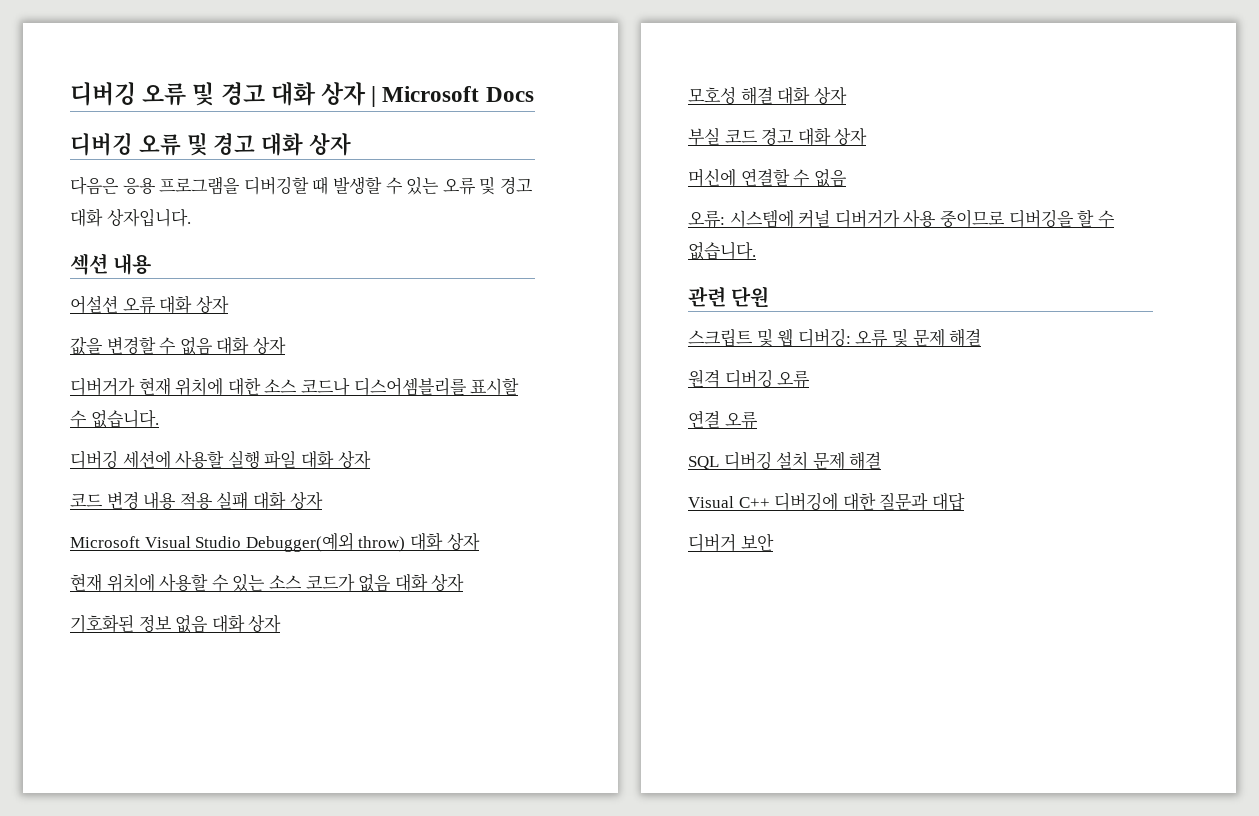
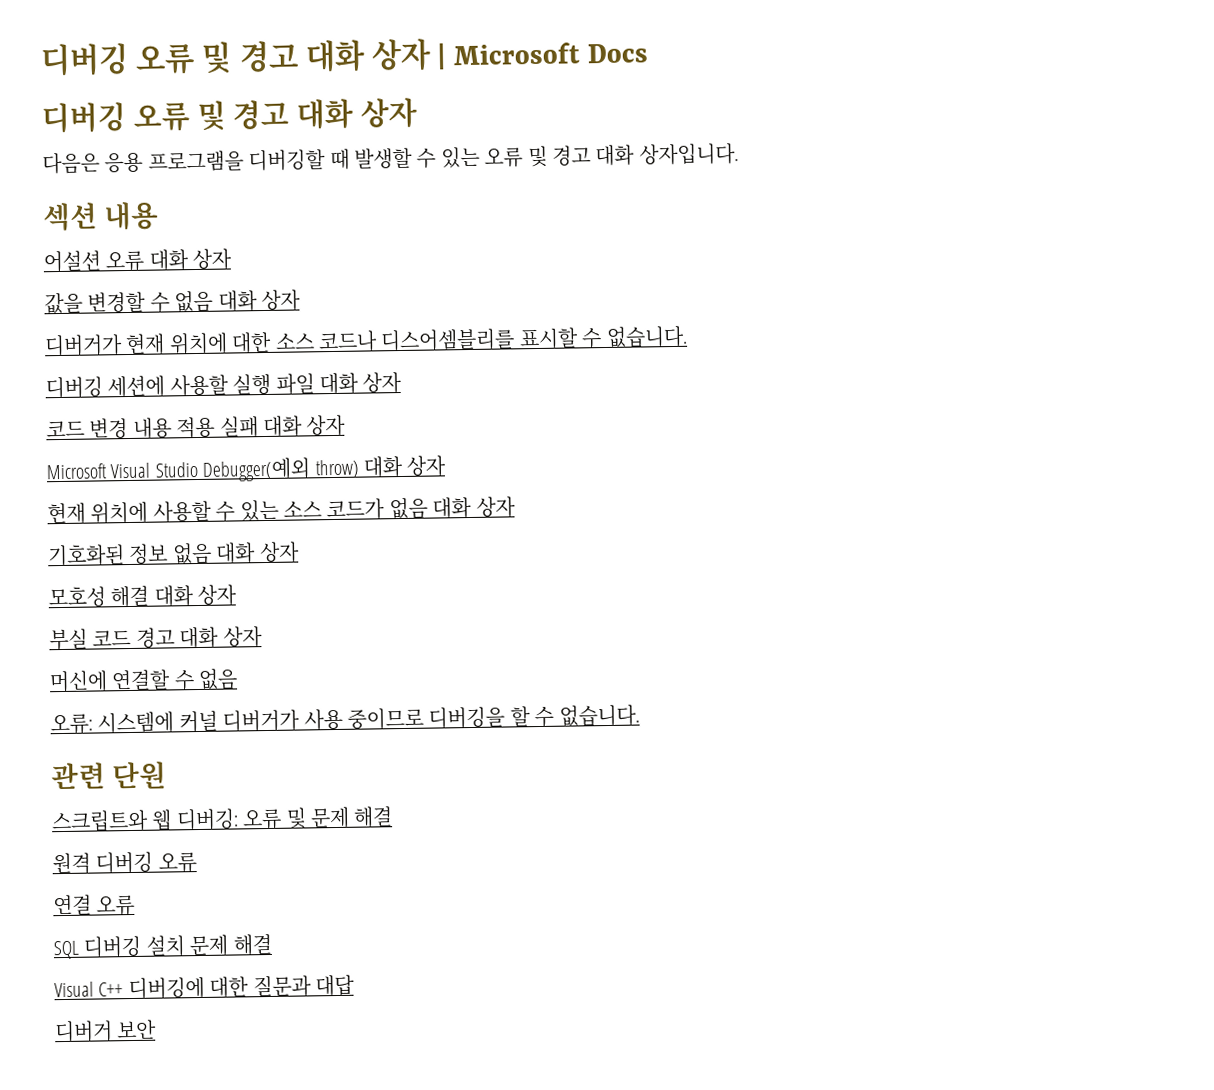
- 스크립트 및 웹 디버깅: 오류 및 문제 해결
+ 스크립트와 웹 디버깅: 오류 및 문제 해결

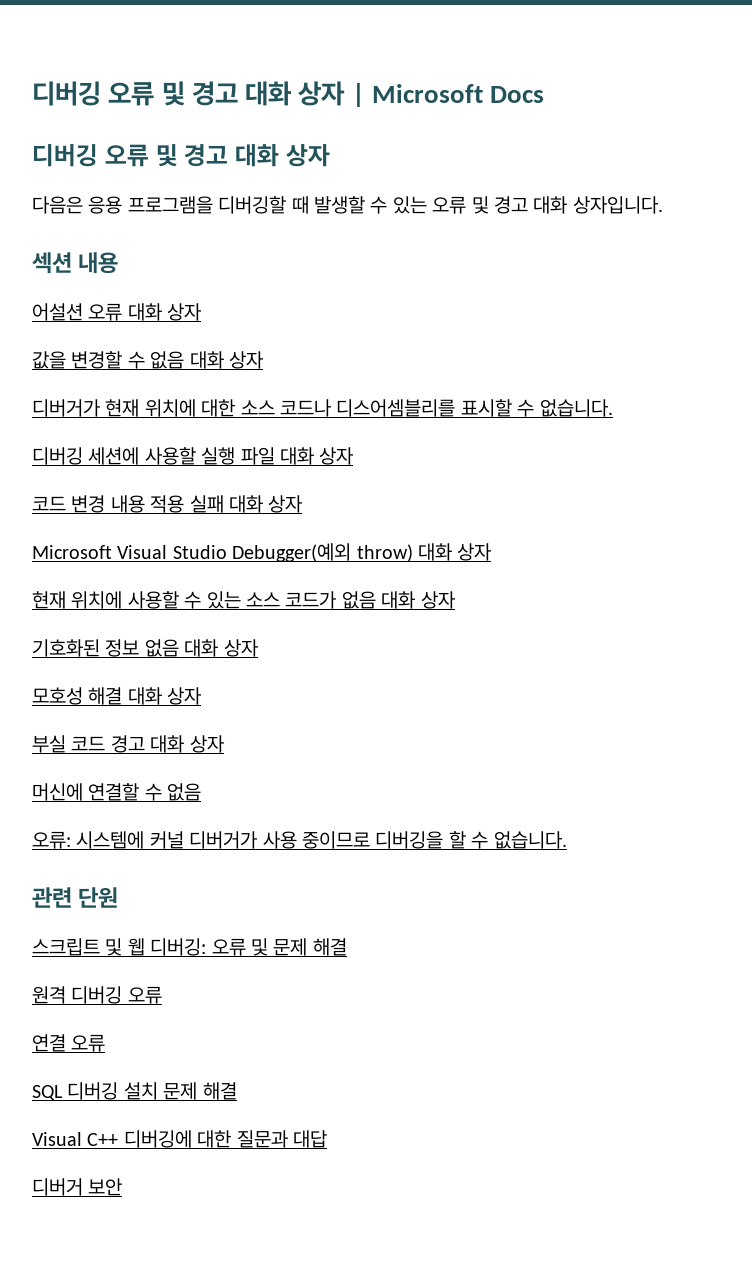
- 스크립트와 웹 디버깅: 오류 및 문제 해결
+ 스크립트 및 웹 디버깅: 오류 및 문제 해결

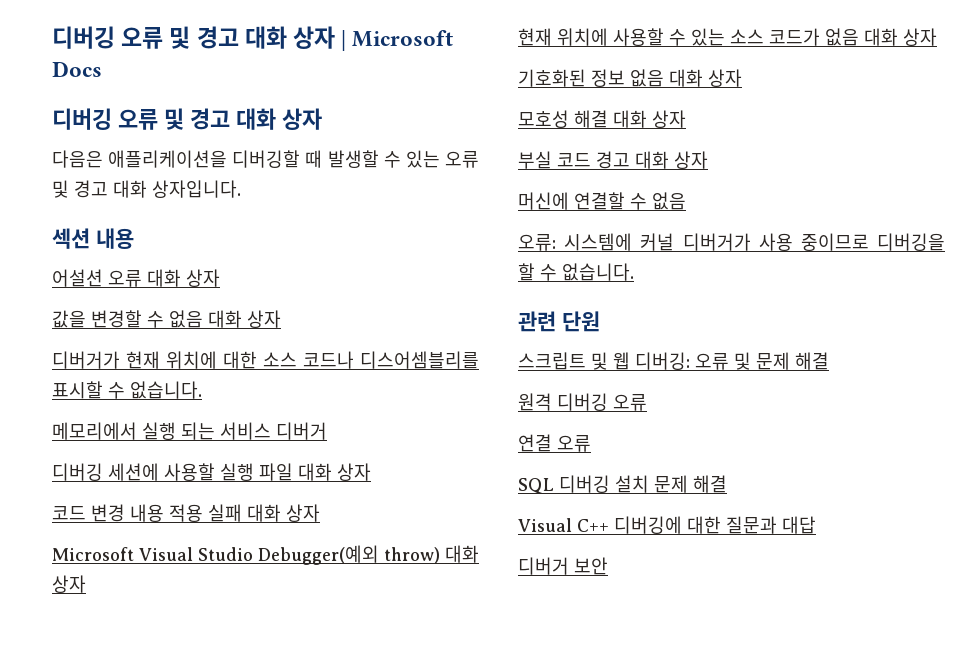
- 다음은 응용 프로그램을 디버깅할 때 발생할 수 있는 오류 및 경고 대화 상자입니다.
+ 다음은 애플리케이션을 디버깅할 때 발생할 수 있는 오류 및 경고 대화 상자입니다.
+ 메모리에서 실행 되는 서비스 디버거

